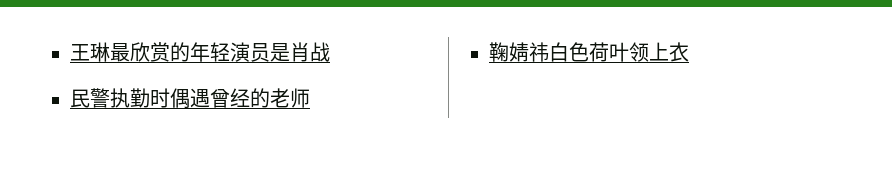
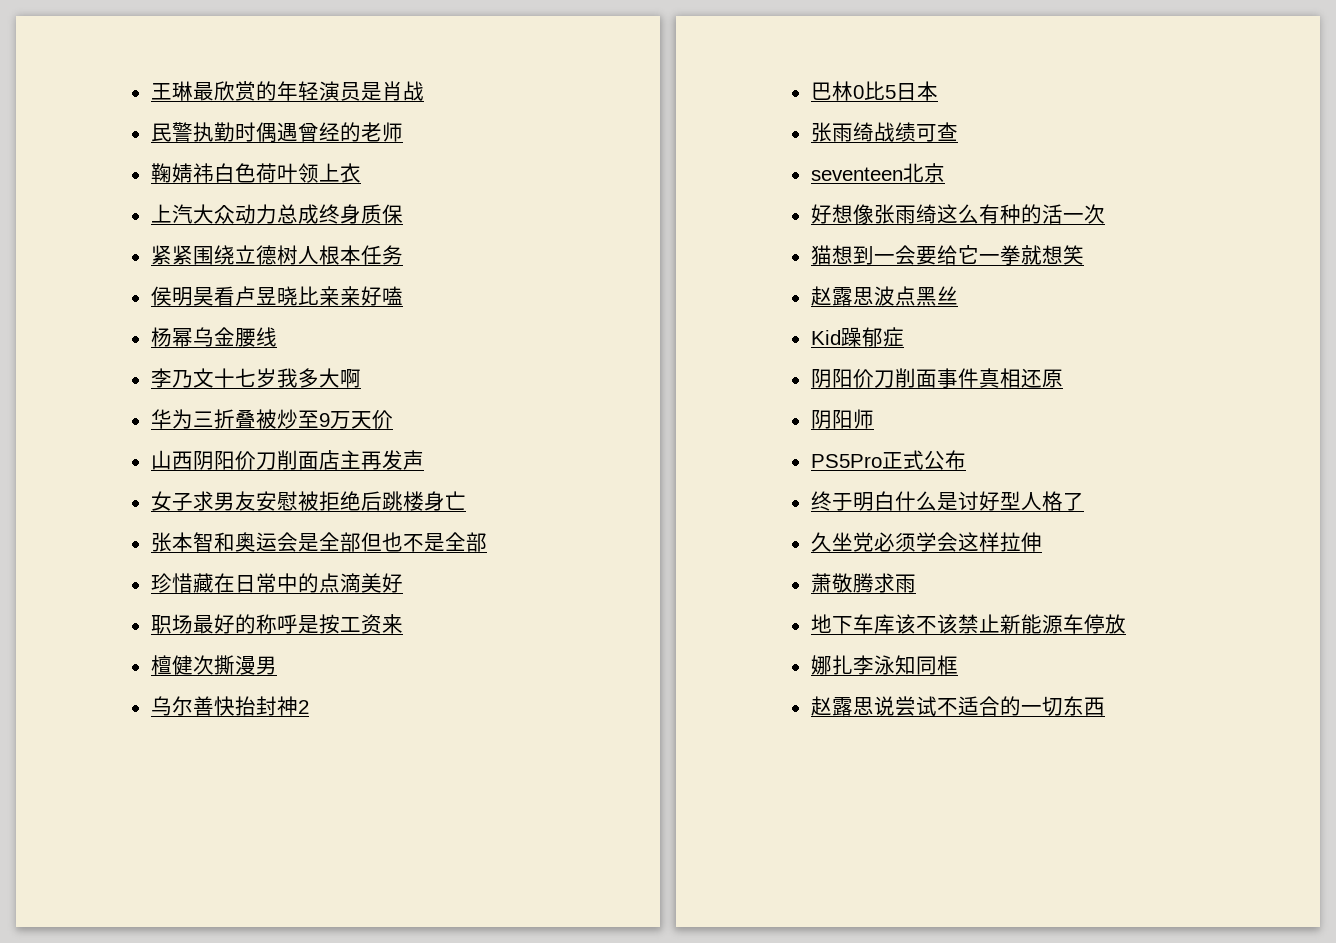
+ 上汽大众动力总成终身质保
+ 紧紧围绕立德树人根本任务
+ 侯明昊看卢昱晓比亲亲好嗑
+ 杨幂乌金腰线
+ 李乃文十七岁我多大啊
+ 华为三折叠被炒至9万天价
+ 山西阴阳价刀削面店主再发声
+ 女子求男友安慰被拒绝后跳楼身亡
+ 张本智和奥运会是全部但也不是全部
+ 珍惜藏在日常中的点滴美好
+ 职场最好的称呼是按工资来
+ 檀健次撕漫男
+ 乌尔善快抬封神2
+ 巴林0比5日本
+ 张雨绮战绩可查
+ seventeen北京
+ 好想像张雨绮这么有种的活一次
+ 猫想到一会要给它一拳就想笑
+ 赵露思波点黑丝
+ Kid躁郁症
+ 阴阳价刀削面事件真相还原
+ 阴阳师
+ PS5Pro正式公布
+ 终于明白什么是讨好型人格了
+ 久坐党必须学会这样拉伸
+ 萧敬腾求雨
+ 地下车库该不该禁止新能源车停放
+ 娜扎李泳知同框
+ 赵露思说尝试不适合的一切东西

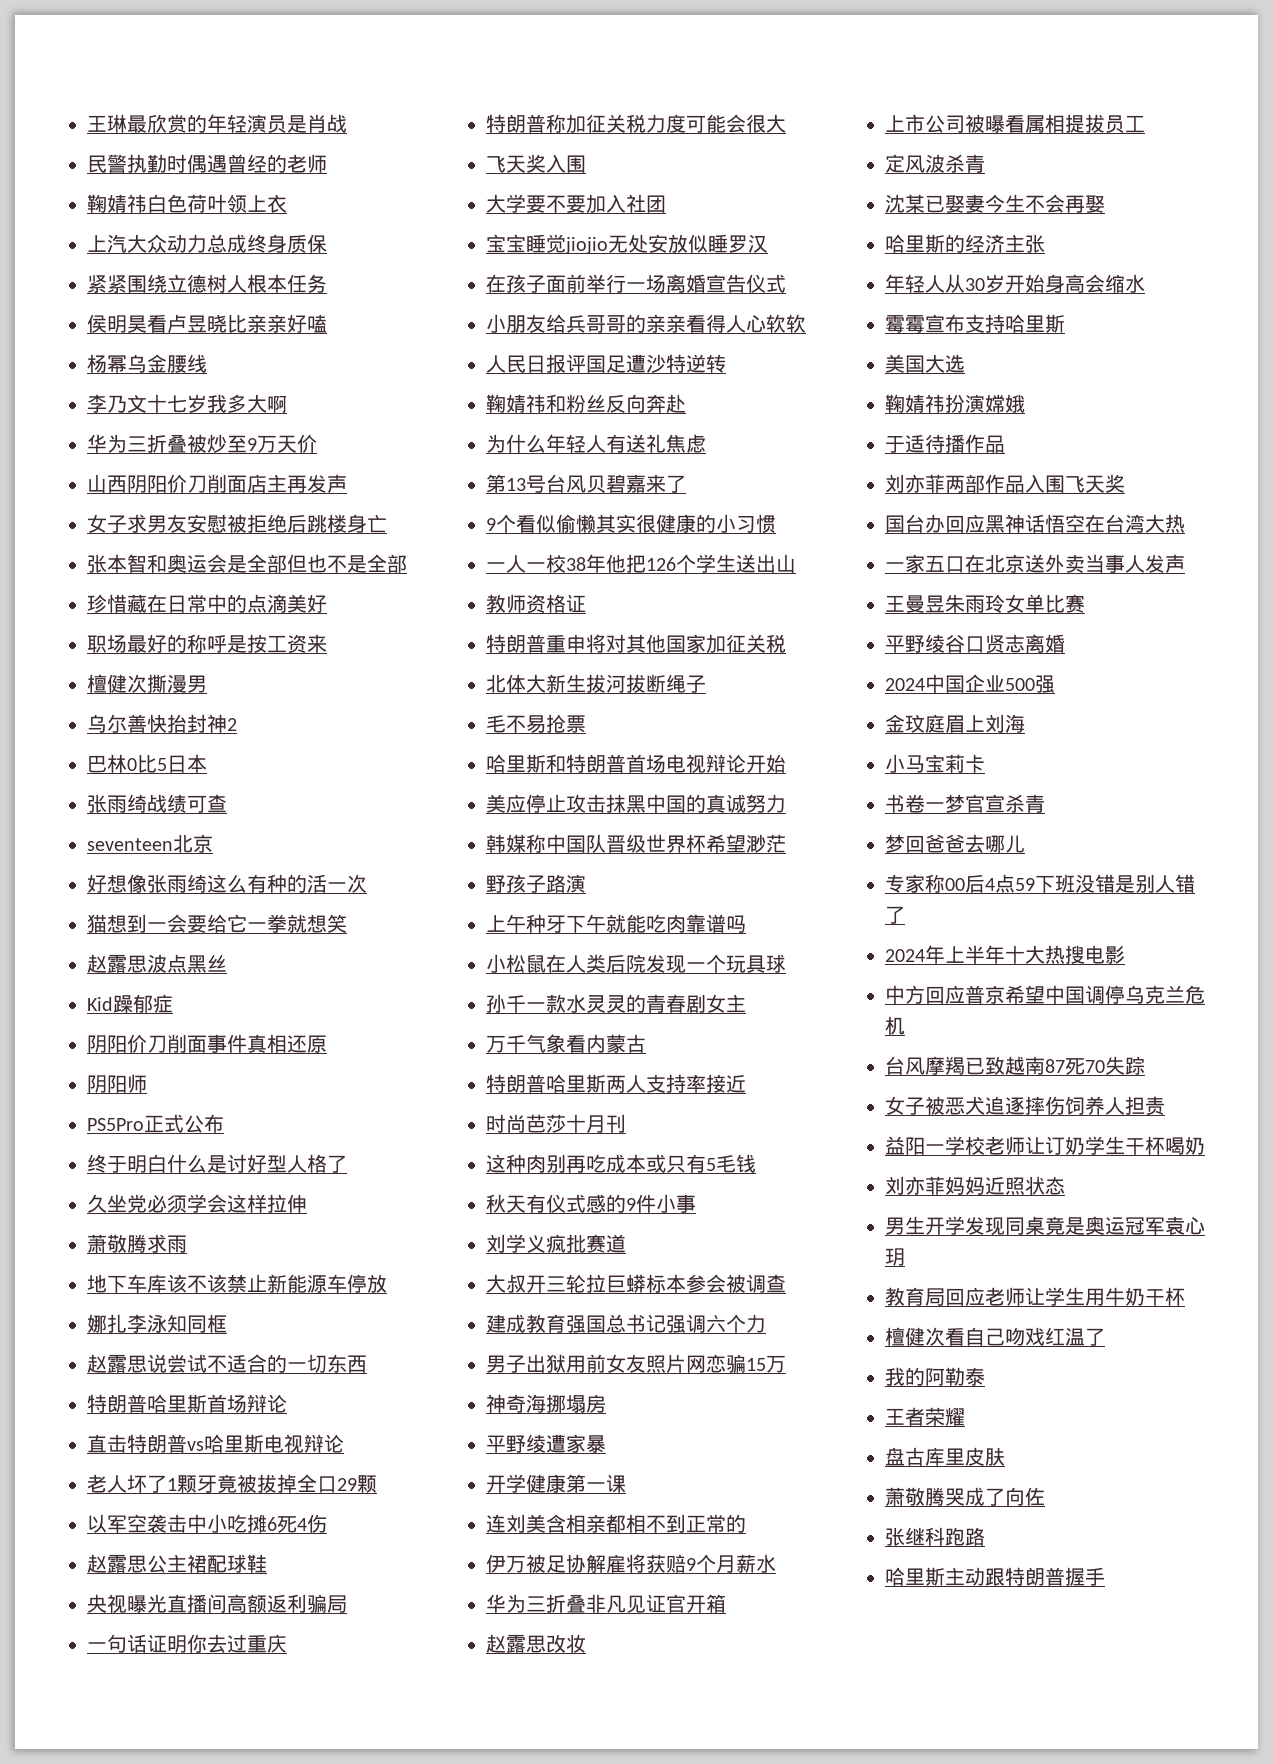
+ 特朗普哈里斯首场辩论
+ 直击特朗普vs哈里斯电视辩论
+ 老人坏了1颗牙竟被拔掉全口29颗
+ 以军空袭击中小吃摊6死4伤
+ 赵露思公主裙配球鞋
+ 央视曝光直播间高额返利骗局
+ 一句话证明你去过重庆
+ 特朗普称加征关税力度可能会很大
+ 飞天奖入围
+ 大学要不要加入社团
+ 宝宝睡觉jiojio无处安放似睡罗汉
+ 在孩子面前举行一场离婚宣告仪式
+ 小朋友给兵哥哥的亲亲看得人心软软
+ 人民日报评国足遭沙特逆转
+ 鞠婧祎和粉丝反向奔赴
+ 为什么年轻人有送礼焦虑
+ 第13号台风贝碧嘉来了
+ 9个看似偷懒其实很健康的小习惯
+ 一人一校38年他把126个学生送出山
+ 教师资格证
+ 特朗普重申将对其他国家加征关税
+ 北体大新生拔河拔断绳子
+ 毛不易抢票
+ 哈里斯和特朗普首场电视辩论开始
+ 美应停止攻击抹黑中国的真诚努力
+ 韩媒称中国队晋级世界杯希望渺茫
+ 野孩子路演
+ 上午种牙下午就能吃肉靠谱吗
+ 小松鼠在人类后院发现一个玩具球
+ 孙千一款水灵灵的青春剧女主
+ 万千气象看内蒙古
+ 特朗普哈里斯两人支持率接近
+ 时尚芭莎十月刊
+ 这种肉别再吃成本或只有5毛钱
+ 秋天有仪式感的9件小事
+ 刘学义疯批赛道
+ 大叔开三轮拉巨蟒标本参会被调查
+ 建成教育强国总书记强调六个力
+ 男子出狱用前女友照片网恋骗15万
+ 神奇海挪塌房
+ 平野绫遭家暴
+ 开学健康第一课
+ 连刘美含相亲都相不到正常的
+ 伊万被足协解雇将获赔9个月薪水
+ 华为三折叠非凡见证官开箱
+ 赵露思改妆
+ 上市公司被曝看属相提拔员工
+ 定风波杀青
+ 沈某已娶妻今生不会再娶
+ 哈里斯的经济主张
+ 年轻人从30岁开始身高会缩水
+ 霉霉宣布支持哈里斯
+ 美国大选
+ 鞠婧祎扮演嫦娥
+ 于适待播作品
+ 刘亦菲两部作品入围飞天奖
+ 国台办回应黑神话悟空在台湾大热
+ 一家五口在北京送外卖当事人发声
+ 王曼昱朱雨玲女单比赛
+ 平野绫谷口贤志离婚
+ 2024中国企业500强
+ 金玟庭眉上刘海
+ 小马宝莉卡
+ 书卷一梦官宣杀青
+ 梦回爸爸去哪儿
+ 专家称00后4点59下班没错是别人错了
+ 2024年上半年十大热搜电影
+ 中方回应普京希望中国调停乌克兰危机
+ 台风摩羯已致越南87死70失踪
+ 女子被恶犬追逐摔伤饲养人担责
+ 益阳一学校老师让订奶学生干杯喝奶
+ 刘亦菲妈妈近照状态
+ 男生开学发现同桌竟是奥运冠军袁心玥
+ 教育局回应老师让学生用牛奶干杯
+ 檀健次看自己吻戏红温了
+ 我的阿勒泰
+ 王者荣耀
+ 盘古库里皮肤
+ 萧敬腾哭成了向佐
+ 张继科跑路
+ 哈里斯主动跟特朗普握手

